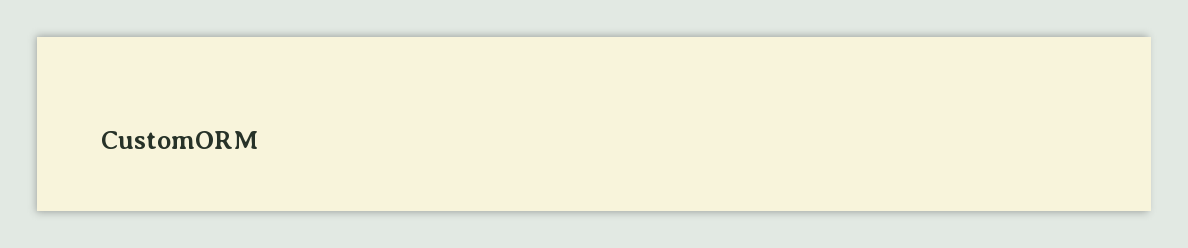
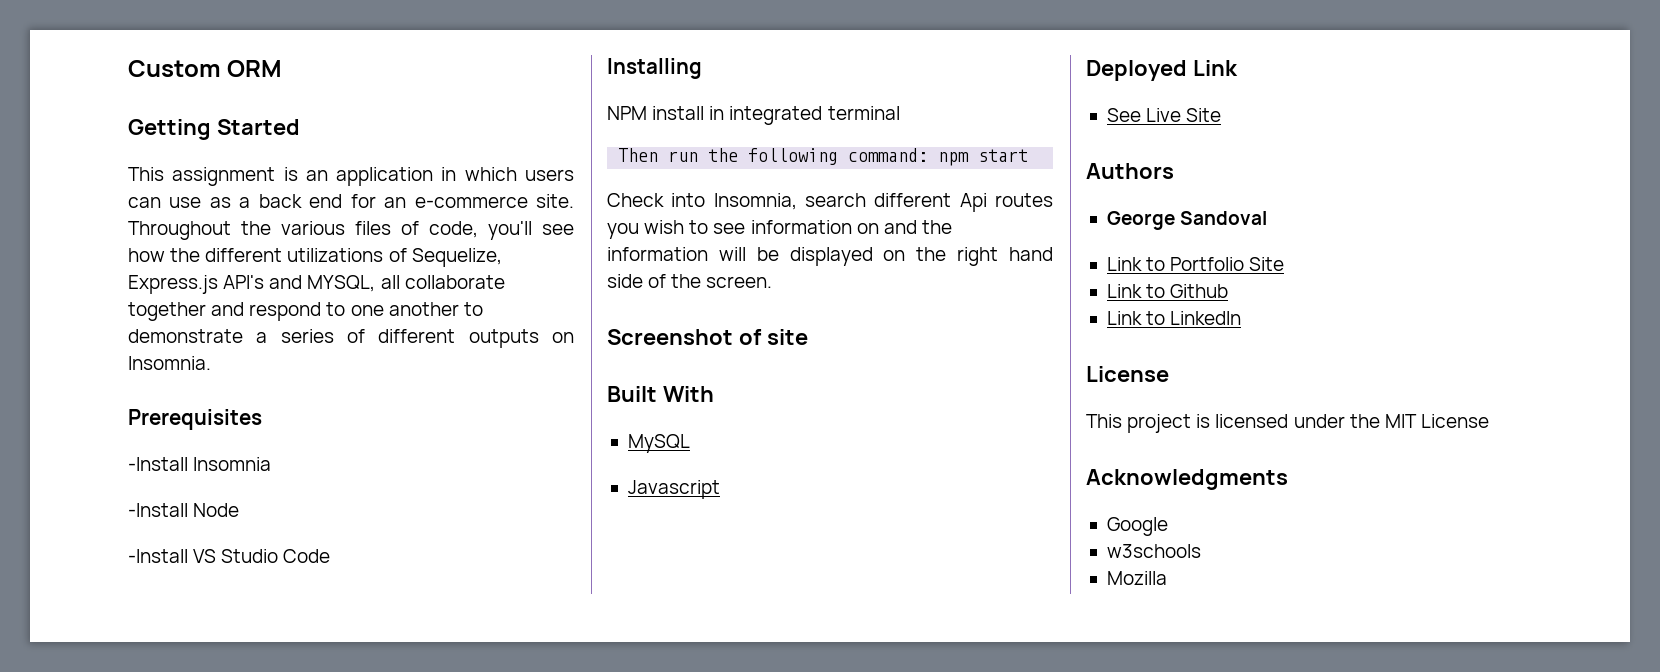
- CustomORM
+ Custom ORM
+ Getting Started
+ This assignment is an application in which users can use as a back end for an e-commerce site. Throughout the various files of code, you'll see how the different utilizations of Sequelize, Express.js API's and MYSQL, all collaborate together and respond to one another to demonstrate a series of different outputs on Insomnia.
+ Prerequisites
+ -Install Insomnia
+ -Install Node
+ -Install VS Studio Code
+ Installing
+ NPM install in integrated terminal
+ Then run the following command: npm start
+ Check into Insomnia, search different Api routes you wish to see information on and the information will be displayed on the right hand side of the screen.
+ Screenshot of site
+ Built With
+ MySQL
+ Javascript
+ Deployed Link
+ See Live Site
+ Authors
+ George Sandoval
+ Link to Portfolio Site
+ Link to Github
+ Link to LinkedIn
+ License
+ This project is licensed under the MIT License
+ Acknowledgments
+ Google
+ w3schools
+ Mozilla

